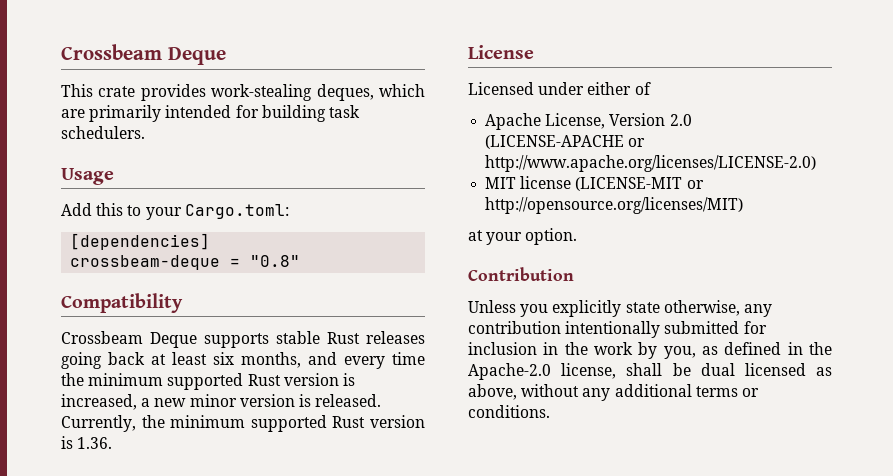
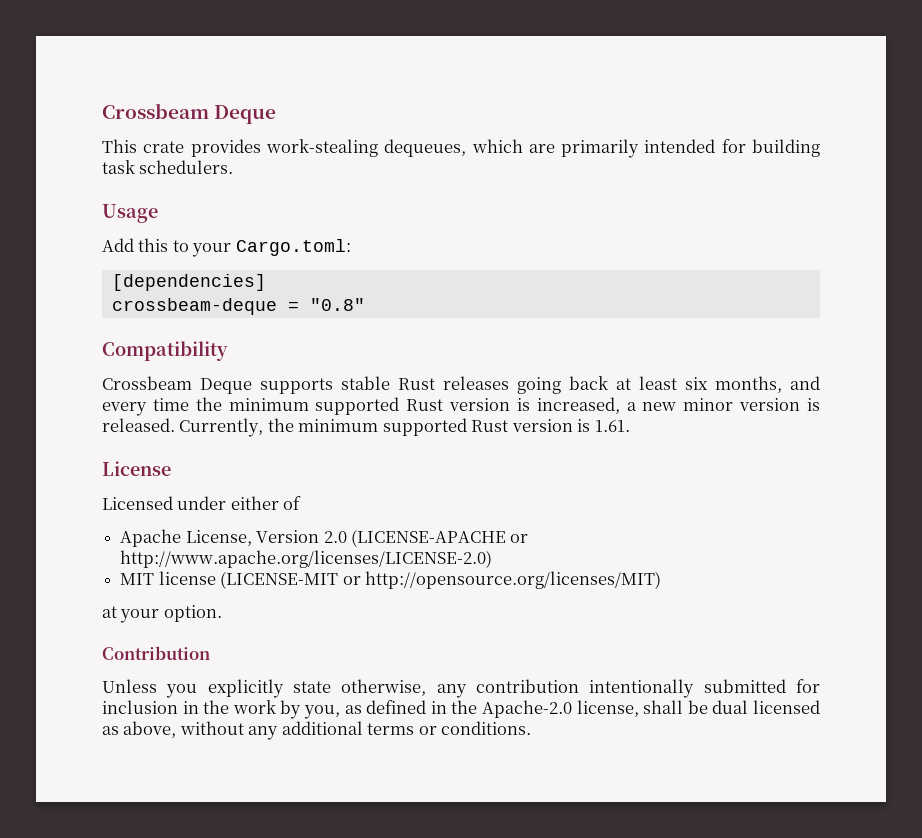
- This crate provides work-stealing deques, which are primarily intended for building task schedulers.
+ This crate provides work-stealing dequeues, which are primarily intended for building task schedulers.
- Currently, the minimum supported Rust version is 1.36.
+ Currently, the minimum supported Rust version is 1.61.

